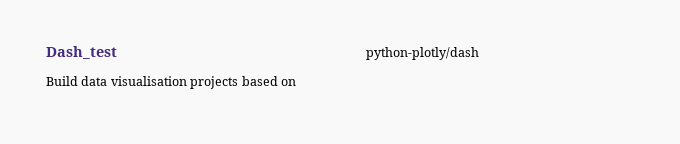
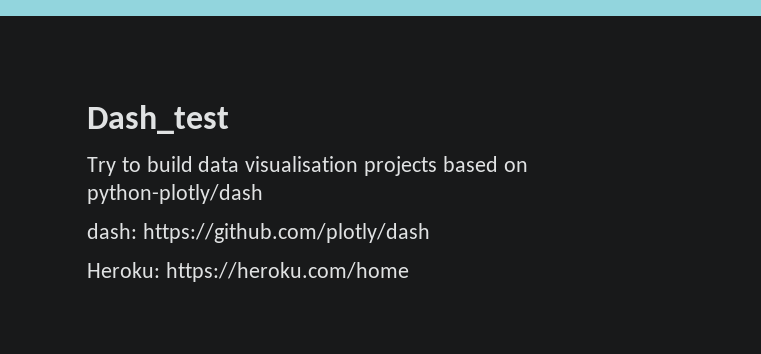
- Build data visualisation projects based on python-plotly/dash
+ Try to build data visualisation projects based on python-plotly/dash
+ dash: https://github.com/plotly/dash
+ Heroku: https://heroku.com/home

